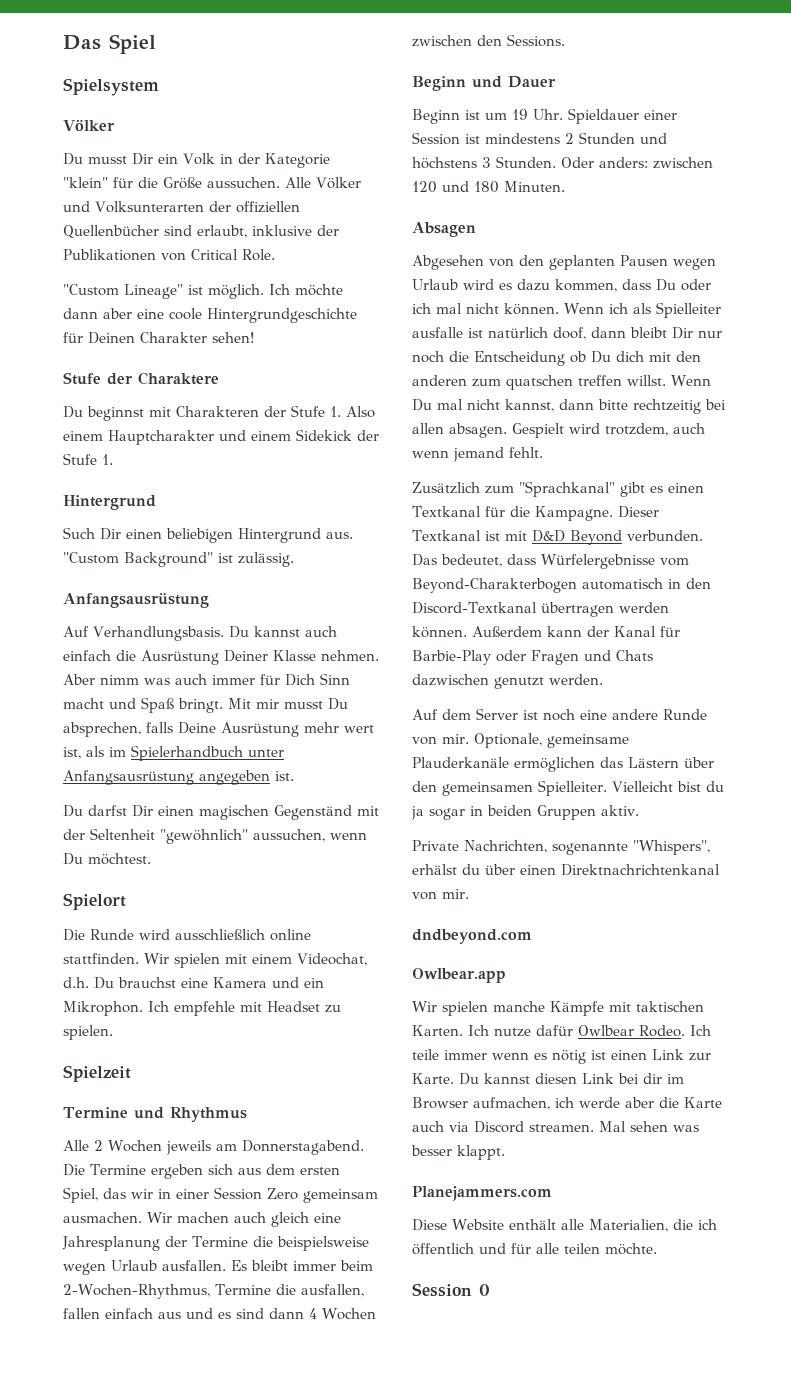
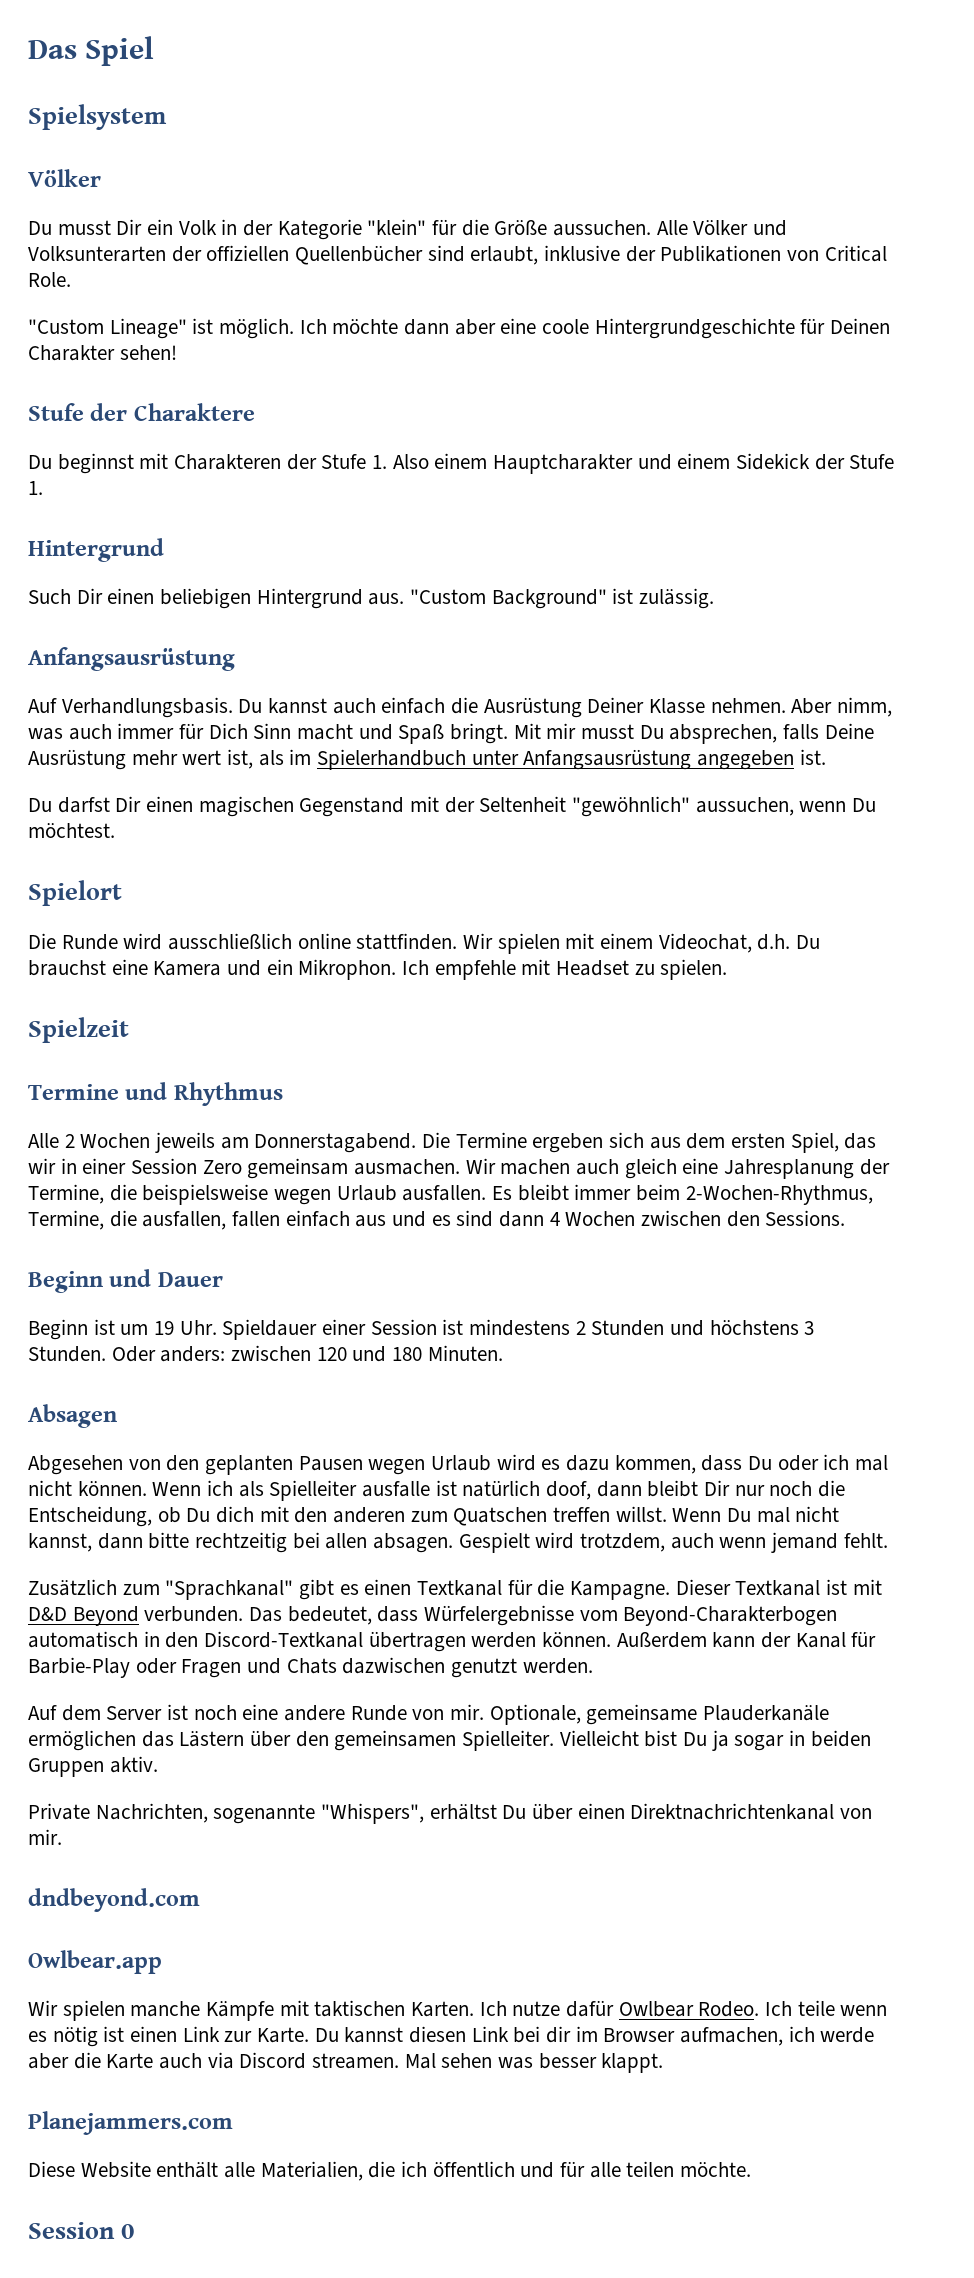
- Aber nimm was auch immer für Dich Sinn macht und Spaß bringt.
+ Aber nimm, was auch immer für Dich Sinn macht und Spaß bringt.
- Du darfst Dir einen magischen Gegenständ mit der Seltenheit "gewöhnlich" aussuchen, wenn Du möchtest.
+ Du darfst Dir einen magischen Gegenstand mit der Seltenheit "gewöhnlich" aussuchen, wenn Du möchtest.
- Wir machen auch gleich eine Jahresplanung der Termine die beispielsweise wegen Urlaub ausfallen.
+ Wir machen auch gleich eine Jahresplanung der Termine, die beispielsweise wegen Urlaub ausfallen.
- Es bleibt immer beim 2-Wochen-Rhythmus, Termine die ausfallen, fallen einfach aus und es sind dann 4 Wochen zwischen den Sessions.
+ Es bleibt immer beim 2-Wochen-Rhythmus, Termine, die ausfallen, fallen einfach aus und es sind dann 4 Wochen zwischen den Sessions.
- Wenn ich als Spielleiter ausfalle ist natürlich doof, dann bleibt Dir nur noch die Entscheidung ob Du dich mit den anderen zum quatschen treffen willst.
+ Wenn ich als Spielleiter ausfalle ist natürlich doof, dann bleibt Dir nur noch die Entscheidung, ob Du dich mit den anderen zum Quatschen treffen willst.
- Vielleicht bist du ja sogar in beiden Gruppen aktiv.
+ Vielleicht bist Du ja sogar in beiden Gruppen aktiv.
- Private Nachrichten, sogenannte "Whispers", erhälst du über einen Direktnachrichtenkanal von mir.
+ Private Nachrichten, sogenannte "Whispers", erhältst Du über einen Direktnachrichtenkanal von mir.
- Ich teile immer wenn es nötig ist einen Link zur Karte.
+ Ich teile wenn es nötig ist einen Link zur Karte.

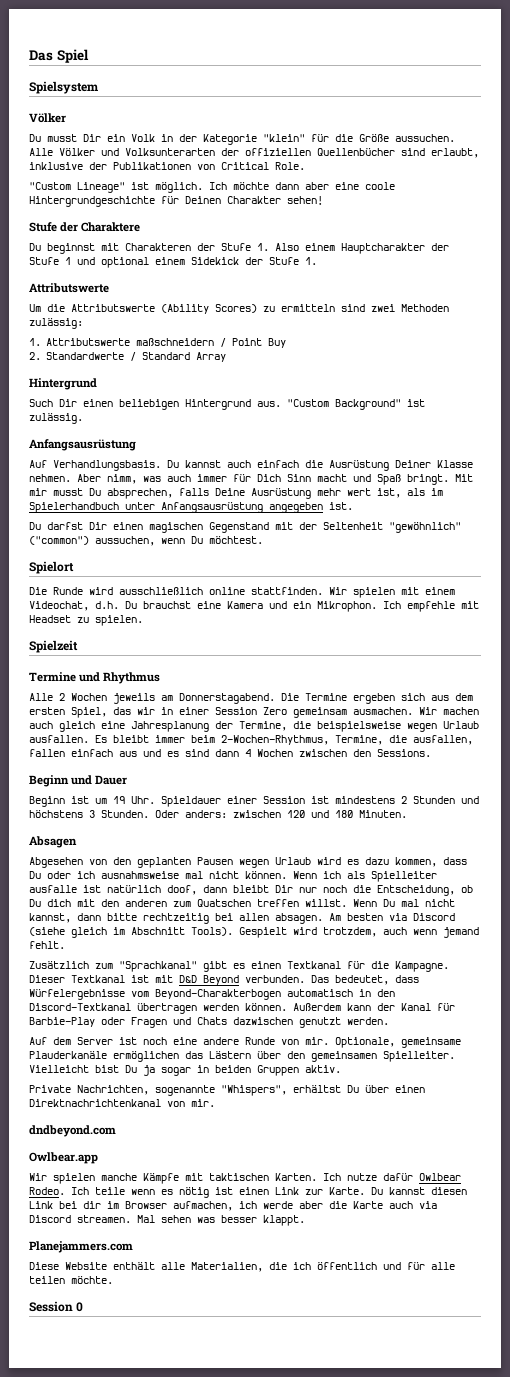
- Du beginnst mit Charakteren der Stufe 1. Also einem Hauptcharakter und einem Sidekick der Stufe 1.
+ Du beginnst mit Charakteren der Stufe 1. Also einem Hauptcharakter der Stufe 1 und optional einem Sidekick der Stufe 1.
+ Attributswerte
+ Um die Attributswerte (Ability Scores) zu ermitteln sind zwei Methoden zulässig:
+ 1. Attributswerte maßschneidern / Point Buy
+ 2. Standardwerte / Standard Array
- Du darfst Dir einen magischen Gegenstand mit der Seltenheit "gewöhnlich" aussuchen, wenn Du möchtest.
+ Du darfst Dir einen magischen Gegenstand mit der Seltenheit "gewöhnlich" ("common") aussuchen, wenn Du möchtest.
- Abgesehen von den geplanten Pausen wegen Urlaub wird es dazu kommen, dass Du oder ich mal nicht können.
+ Abgesehen von den geplanten Pausen wegen Urlaub wird es dazu kommen, dass Du oder ich ausnahmsweise mal nicht können.
+ Am besten via Discord (siehe gleich im Abschnitt Tools).

